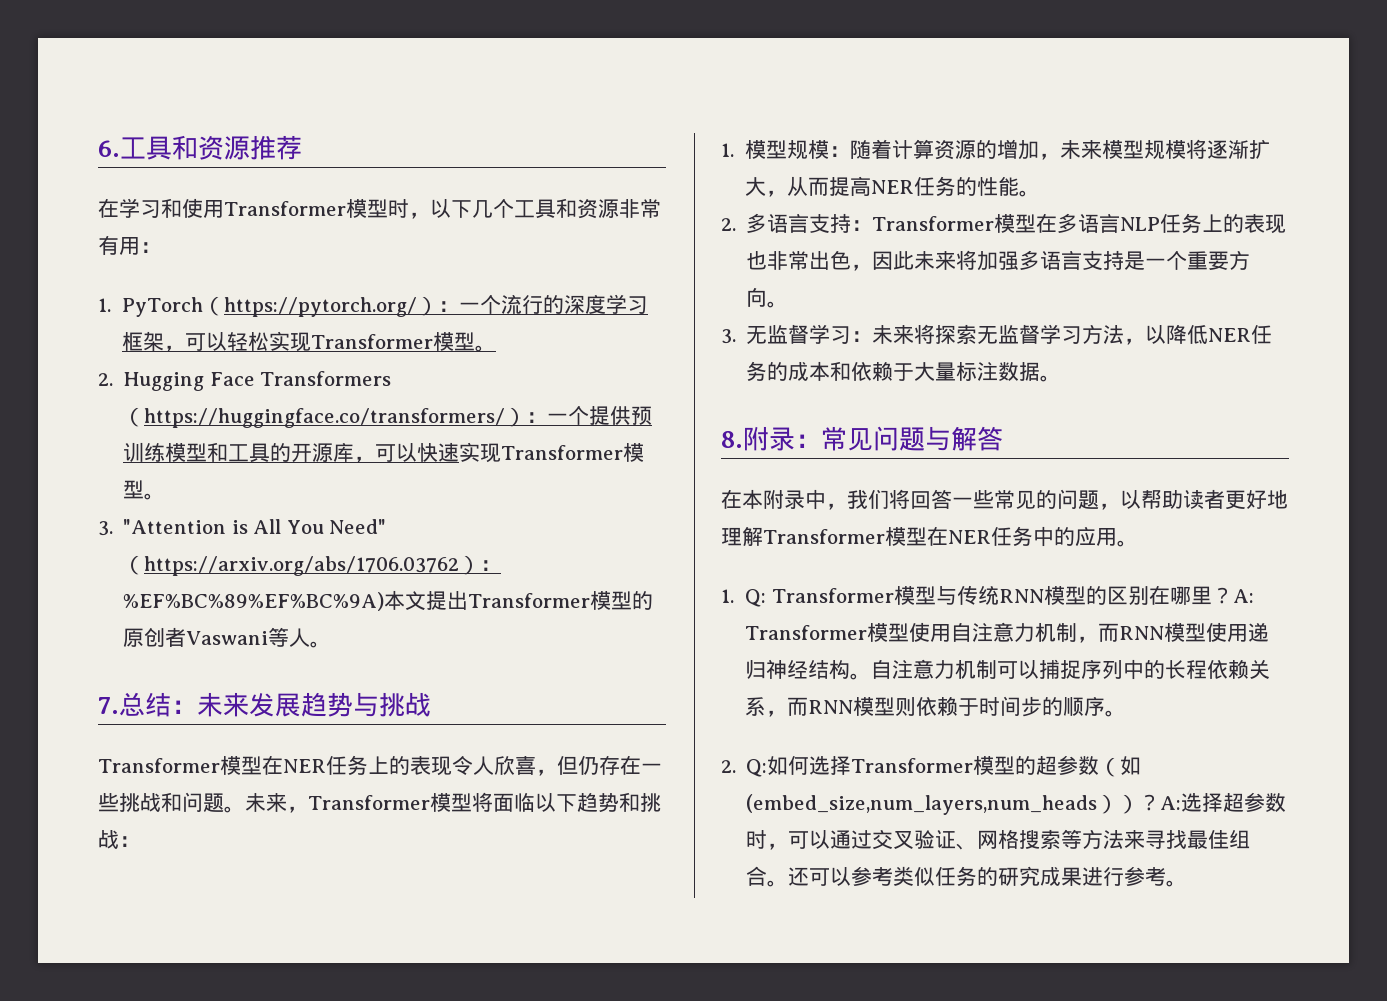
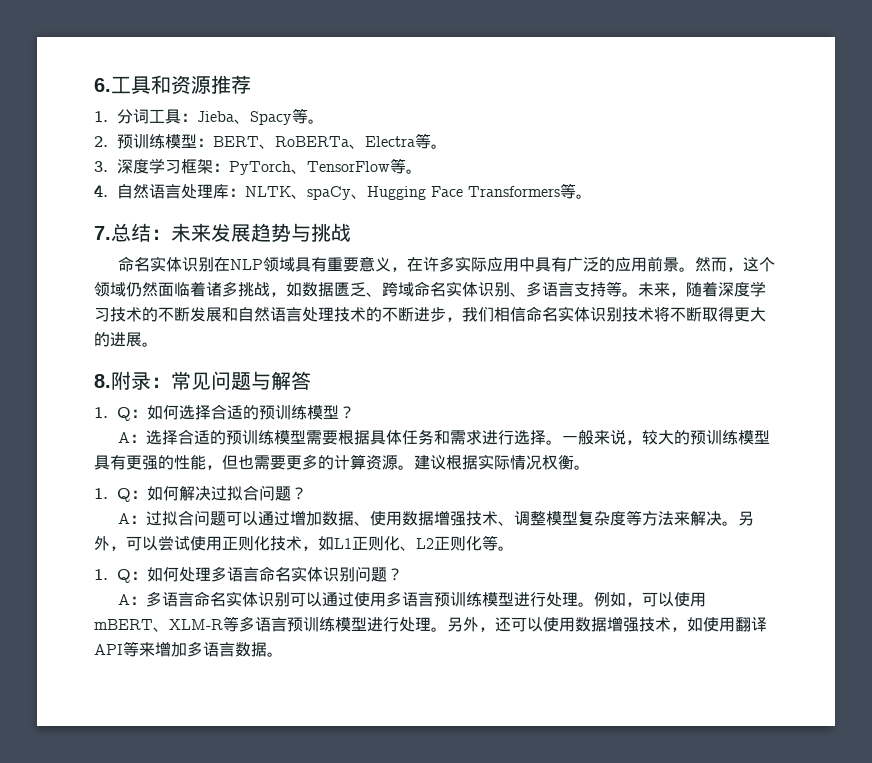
- 在学习和使用Transformer模型时，以下几个工具和资源非常有用：
- 1. PyTorch（https://pytorch.org/）：一个流行的深度学习框架，可以轻松实现Transformer模型。
- 2. Hugging Face Transformers（https://huggingface.co/transformers/）：一个提供预训练模型和工具的开源库，可以快速实现Transformer模型。
- 3. "Attention is All You Need"（https://arxiv.org/abs/1706.03762）：%EF%BC%89%EF%BC%9A)本文提出Transformer模型的原创者Vaswani等人。
+ 1.分词工具：Jieba、Spacy等。
+ 2.预训练模型：BERT、RoBERTa、Electra等。
+ 3.深度学习框架：PyTorch、TensorFlow等。
+ 4.自然语言处理库：NLTK、spaCy、Hugging Face Transformers等。
- Transformer模型在NER任务上的表现令人欣喜，但仍存在一些挑战和问题。未来，Transformer模型将面临以下趋势和挑战：
- 1.模型规模：随着计算资源的增加，未来模型规模将逐渐扩大，从而提高NER任务的性能。
- 2.多语言支持：Transformer模型在多语言NLP任务上的表现也非常出色，因此未来将加强多语言支持是一个重要方向。
- 3.无监督学习：未来将探索无监督学习方法，以降低NER任务的成本和依赖于大量标注数据。
+ 命名实体识别在NLP领域具有重要意义，在许多实际应用中具有广泛的应用前景。然而，这个领域仍然面临着诸多挑战，如数据匮乏、跨域命名实体识别、多语言支持等。未来，随着深度学习技术的不断发展和自然语言处理技术的不断进步，我们相信命名实体识别技术将不断取得更大的进展。
- 在本附录中，我们将回答一些常见的问题，以帮助读者更好地理解Transformer模型在NER任务中的应用。
- 1. Q: Transformer模型与传统RNN模型的区别在哪里？A: Transformer模型使用自注意力机制，而RNN模型使用递归神经结构。自注意力机制可以捕捉序列中的长程依赖关系，而RNN模型则依赖于时间步的顺序。
- 2. Q:如何选择Transformer模型的超参数（如(embed_size,num_layers,num_heads））？A:选择超参数时，可以通过交叉验证、网格搜索等方法来寻找最佳组合。还可以参考类似任务的研究成果进行参考。
+ 1. Q：如何选择合适的预训练模型？
+ A：选择合适的预训练模型需要根据具体任务和需求进行选择。一般来说，较大的预训练模型具有更强的性能，但也需要更多的计算资源。建议根据实际情况权衡。
+ 1. Q：如何解决过拟合问题？
+ A：过拟合问题可以通过增加数据、使用数据增强技术、调整模型复杂度等方法来解决。另外，可以尝试使用正则化技术，如L1正则化、L2正则化等。
+ 1. Q：如何处理多语言命名实体识别问题？
+ A：多语言命名实体识别可以通过使用多语言预训练模型进行处理。例如，可以使用mBERT、XLM-R等多语言预训练模型进行处理。另外，还可以使用数据增强技术，如使用翻译API等来增加多语言数据。

